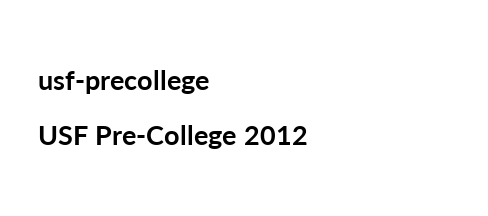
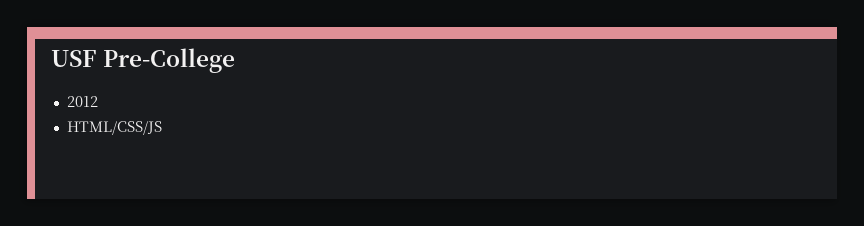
- usf-precollege
- USF Pre-College 2012
+ USF Pre-College
+ 2012
+ HTML/CSS/JS

